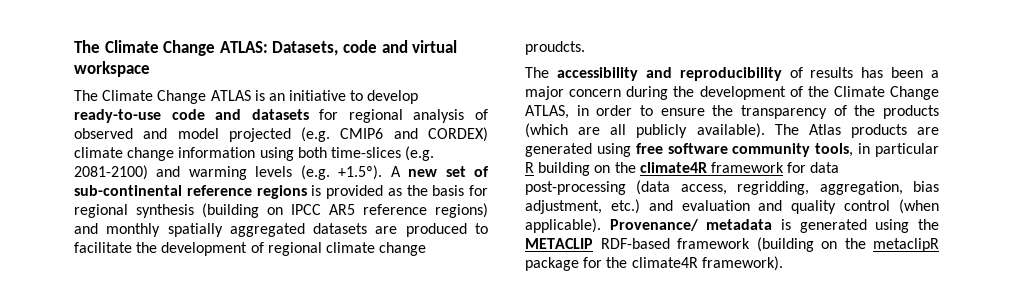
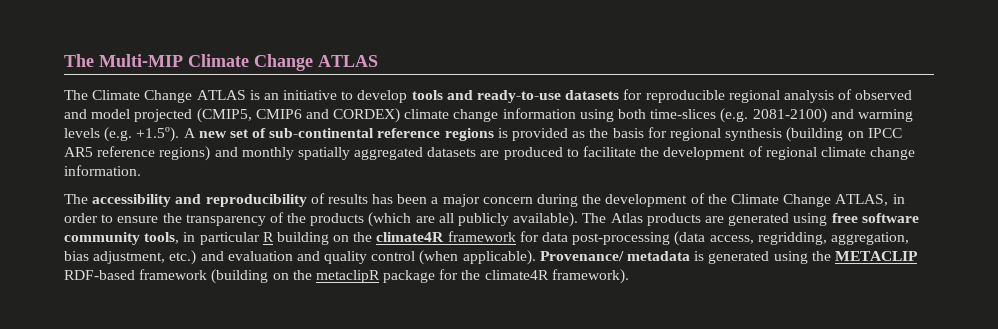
- The Climate Change ATLAS: Datasets, code and virtual workspace
+ The Multi-MIP Climate Change ATLAS
- The Climate Change ATLAS is an initiative to develop ready-to-use code and datasets for regional analysis of observed and model projected (e.g. CMIP6 and CORDEX) climate change information using both time-slices (e.g. 2081-2100) and warming levels (e.g. +1.5º). A new set of sub-continental reference regions is provided as the basis for regional synthesis (building on IPCC AR5 reference regions) and monthly spatially aggregated datasets are produced to facilitate the development of regional climate change proudcts.
+ The Climate Change ATLAS is an initiative to develop tools and ready-to-use datasets for reproducible regional analysis of observed and model projected (CMIP5, CMIP6 and CORDEX) climate change information using both time-slices (e.g. 2081-2100) and warming levels (e.g. +1.5º). A new set of sub-continental reference regions is provided as the basis for regional synthesis (building on IPCC AR5 reference regions) and monthly spatially aggregated datasets are produced to facilitate the development of regional climate change information.

